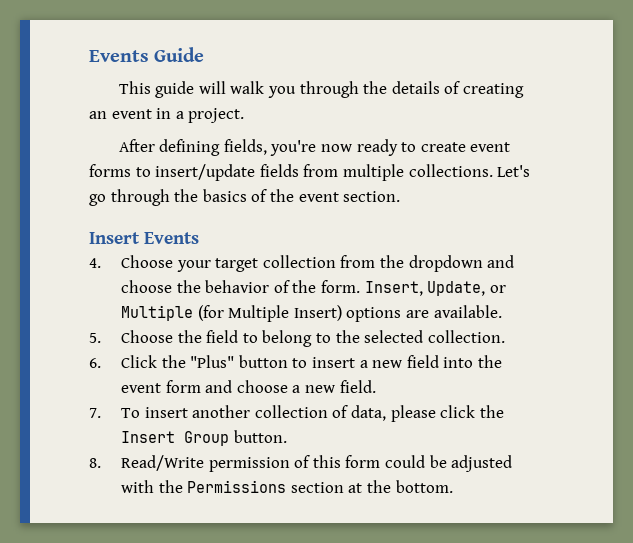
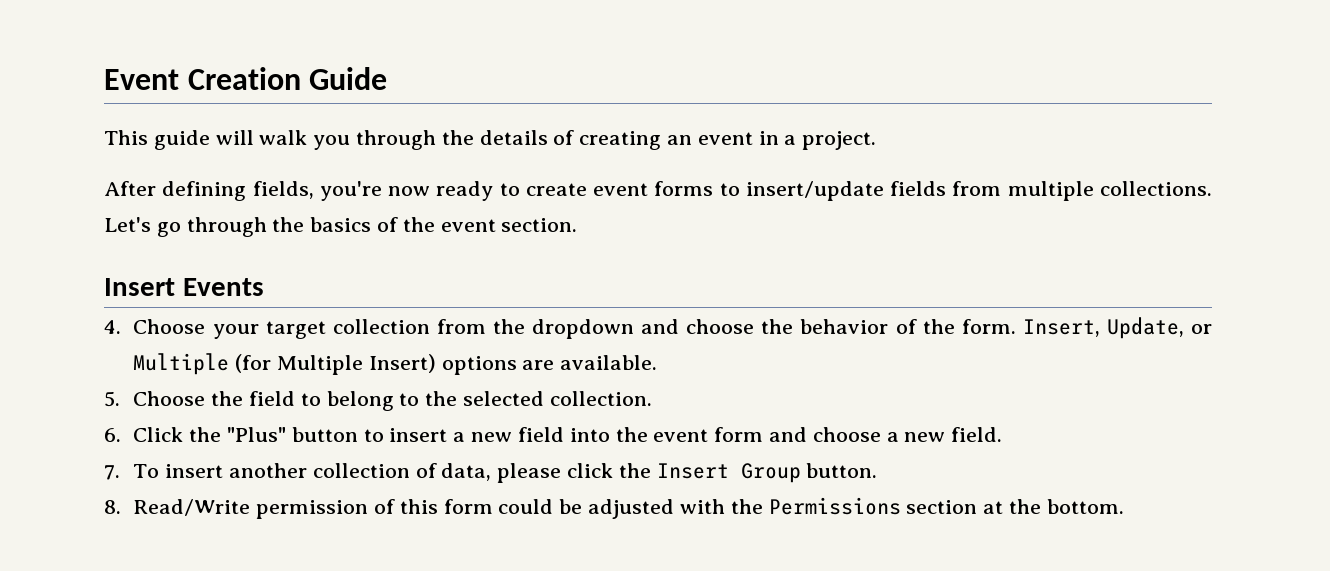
- Events Guide
+ Event Creation Guide

